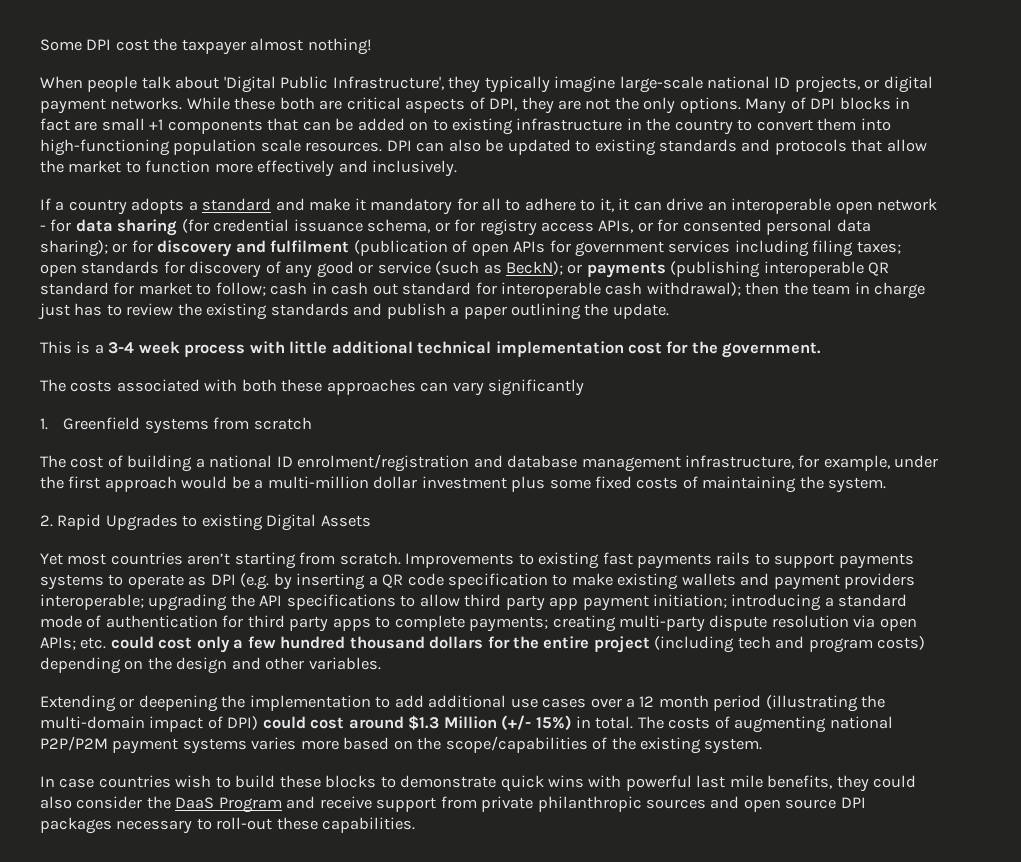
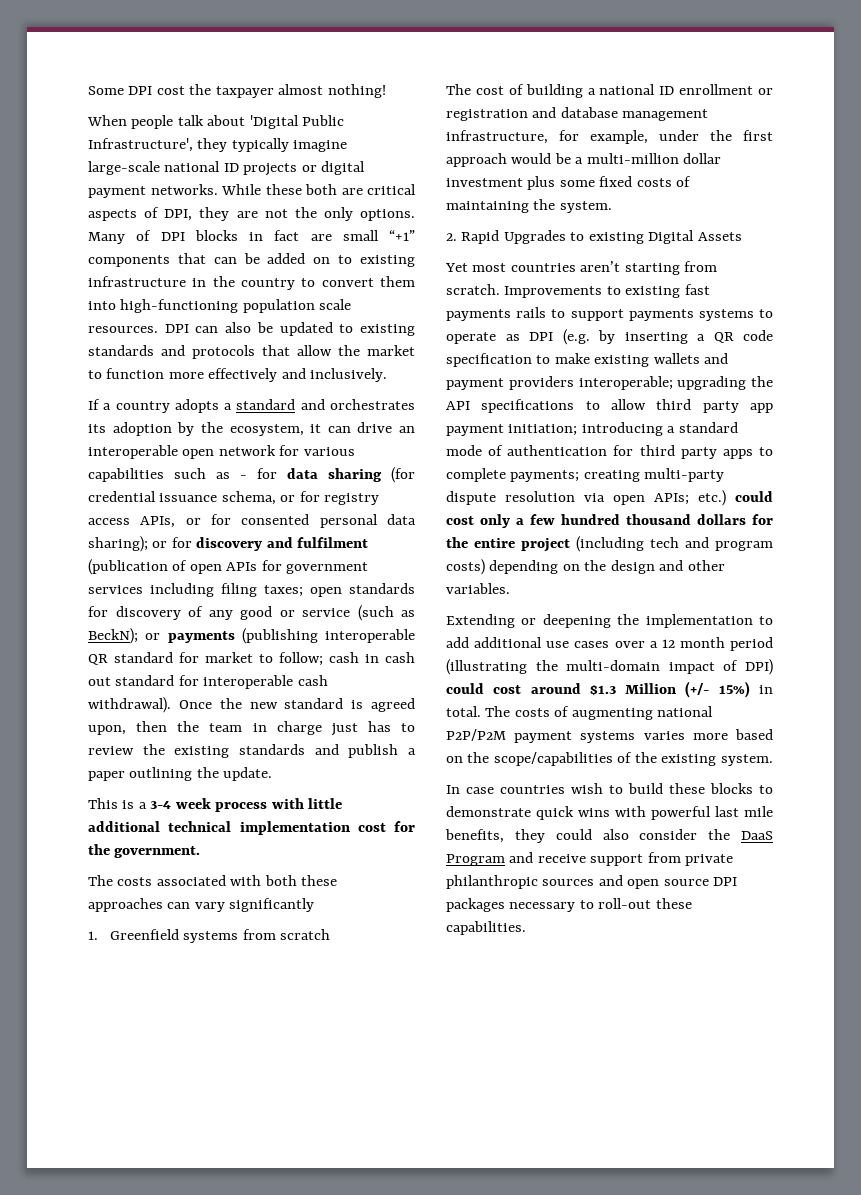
- When people talk about 'Digital Public Infrastructure', they typically imagine large-scale national ID projects, or digital payment networks.
+ When people talk about 'Digital Public Infrastructure', they typically imagine large-scale national ID projects or digital payment networks.
- Many of DPI blocks in fact are small +1 components that can be added on to existing infrastructure in the country to convert them into high-functioning population scale resources.
+ Many of DPI blocks in fact are small “+1” components that can be added on to existing infrastructure in the country to convert them into high-functioning population scale resources.
- If a country adopts a standard and make it mandatory for all to adhere to it, it can drive an interoperable open network - for data sharing (for credential issuance schema, or for registry access APIs, or for consented personal data sharing);
+ If a country adopts a standard and orchestrates its adoption by the ecosystem, it can drive an interoperable open network for various capabilities such as - for data sharing (for credential issuance schema, or for registry access APIs, or for consented personal data sharing);
- cash in cash out standard for interoperable cash withdrawal); then the team in charge just has to review the existing standards and publish a paper outlining the update.
+ cash in cash out standard for interoperable cash withdrawal). Once the new standard is agreed upon, then the team in charge just has to review the existing standards and publish a paper outlining the update.
- The cost of building a national ID enrolment/registration and database management infrastructure, for example, under the first approach would be a multi-million dollar investment plus some fixed costs of maintaining the system.
+ The cost of building a national ID enrollment or registration and database management infrastructure, for example, under the first approach would be a multi-million dollar investment plus some fixed costs of maintaining the system.
- etc. could cost only a few hundred thousand dollars for the entire project (including tech and program costs) depending on the design and other variables.
+ etc.) could cost only a few hundred thousand dollars for the entire project (including tech and program costs) depending on the design and other variables.

